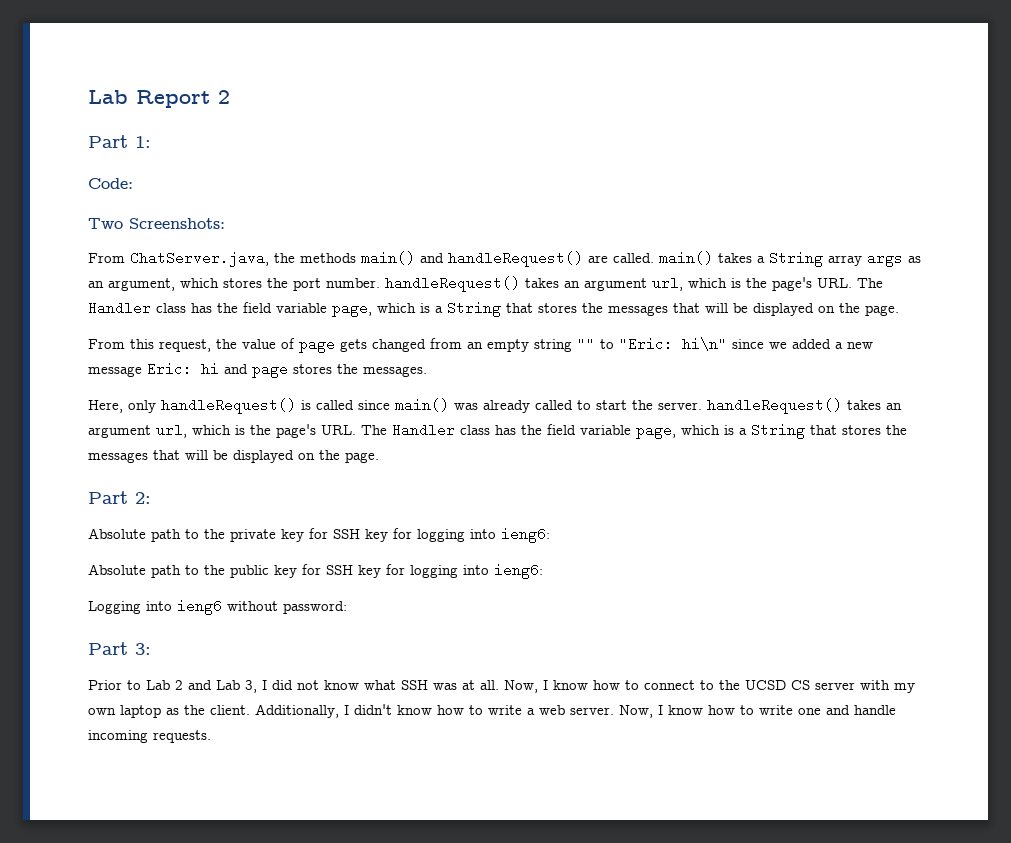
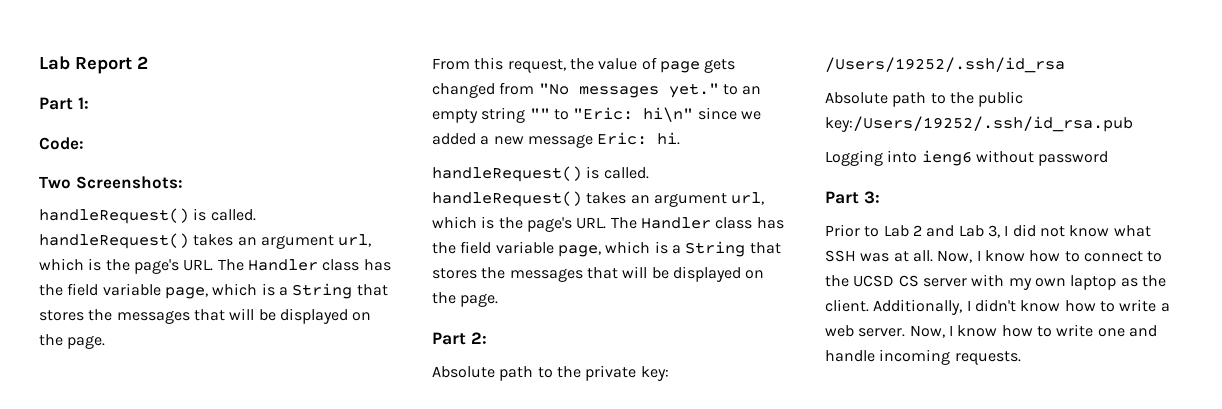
  Two Screenshots:
- From ChatServer.java, the methods main() and handleRequest() are called. main() takes a String array args as an argument, which stores the port number. handleRequest() takes an argument url, which is the page's URL. The Handler class has the field variable page, which is a String that stores the messages that will be displayed on the page.
+ handleRequest() is called. handleRequest() takes an argument url, which is the page's URL. The Handler class has the field variable page, which is a String that stores the messages that will be displayed on the page.
- From this request, the value of page gets changed from an empty string "" to "Eric: hi\n" since we added a new message Eric: hi and page stores the messages.
- Here, only handleRequest() is called since main() was already called to start the server. handleRequest() takes an argument url, which is the page's URL. The Handler class has the field variable page, which is a String that stores the messages that will be displayed on the page.
+ From this request, the value of page gets changed from "No messages yet." to an empty string "" to "Eric: hi\n" since we added a new message Eric: hi.
+ handleRequest() is called. handleRequest() takes an argument url, which is the page's URL. The Handler class has the field variable page, which is a String that stores the messages that will be displayed on the page.
- Absolute path to the private key for SSH key for logging into ieng6:
+ Absolute path to the private key: /Users/19252/.ssh/id_rsa
- Absolute path to the public key for SSH key for logging into ieng6:
+ Absolute path to the public key:/Users/19252/.ssh/id_rsa.pub
- Logging into ieng6 without password:
+ Logging into ieng6 without password

